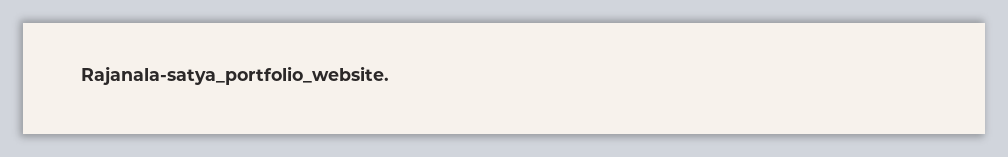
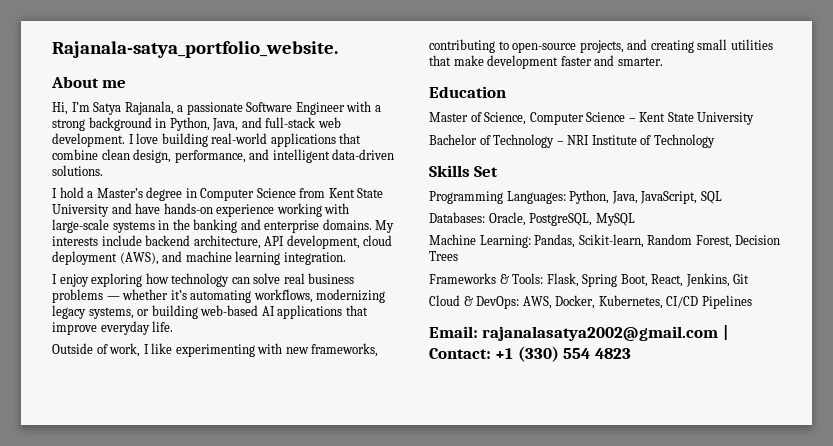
+ About me
+ Hi, I’m Satya Rajanala, a passionate Software Engineer with a strong background in Python, Java, and full-stack web development. I love building real-world applications that combine clean design, performance, and intelligent data-driven solutions.
+ I hold a Master’s degree in Computer Science from Kent State University and have hands-on experience working with large-scale systems in the banking and enterprise domains. My interests include backend architecture, API development, cloud deployment (AWS), and machine learning integration.
+ I enjoy exploring how technology can solve real business problems — whether it’s automating workflows, modernizing legacy systems, or building web-based AI applications that improve everyday life.
+ Outside of work, I like experimenting with new frameworks, contributing to open-source projects, and creating small utilities that make development faster and smarter.
+ Education
+ Master of Science, Computer Science – Kent State University
+ Bachelor of Technology – NRI Institute of Technology
+ Skills Set
+ Programming Languages: Python, Java, JavaScript, SQL
+ Databases: Oracle, PostgreSQL, MySQL
+ Machine Learning: Pandas, Scikit-learn, Random Forest, Decision Trees
+ Frameworks & Tools: Flask, Spring Boot, React, Jenkins, Git
+ Cloud & DevOps: AWS, Docker, Kubernetes, CI/CD Pipelines
+ Email: rajanalasatya2002@gmail.com | Contact: +1 (330) 554 4823

